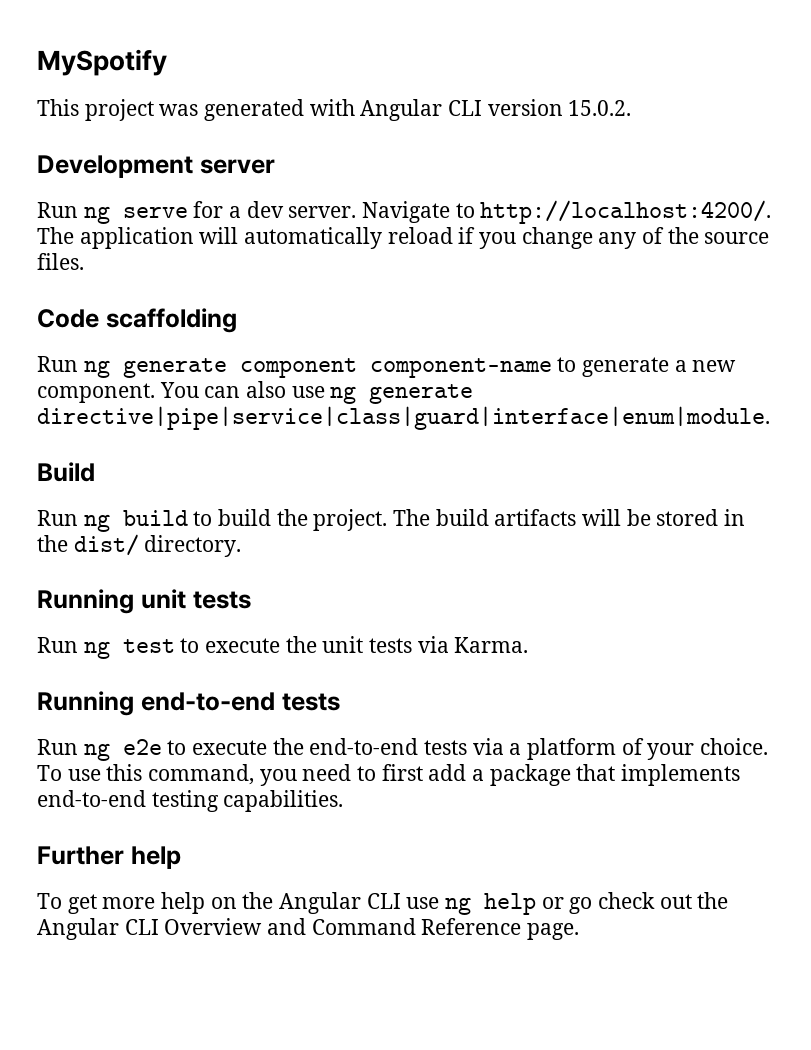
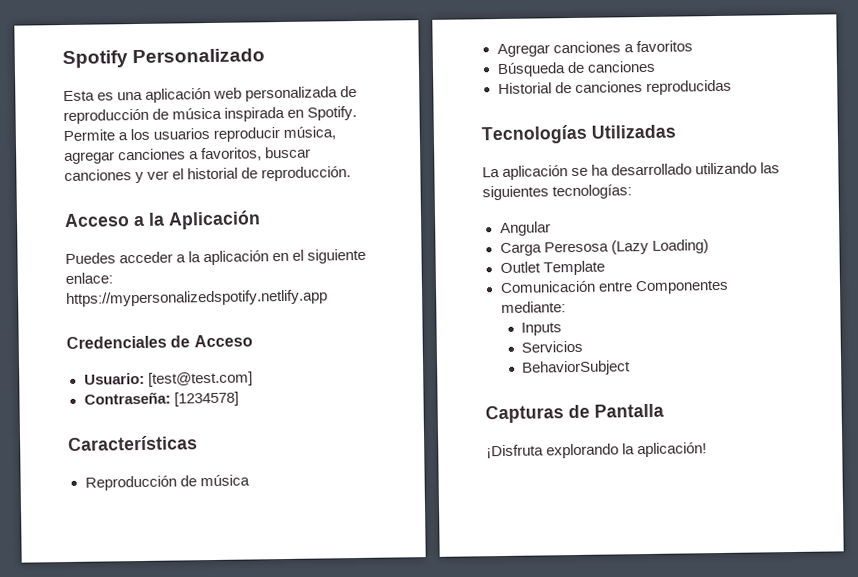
- MySpotify
- This project was generated with Angular CLI version 15.0.2.
- Development server
- Run ng serve for a dev server. Navigate to http://localhost:4200/. The application will automatically reload if you change any of the source files.
- Code scaffolding
- Run ng generate component component-name to generate a new component. You can also use ng generate directive|pipe|service|class|guard|interface|enum|module.
- Build
- Run ng build to build the project. The build artifacts will be stored in the dist/ directory.
- Running unit tests
- Run ng test to execute the unit tests via Karma.
- Running end-to-end tests
- Run ng e2e to execute the end-to-end tests via a platform of your choice. To use this command, you need to first add a package that implements end-to-end testing capabilities.
- Further help
- To get more help on the Angular CLI use ng help or go check out the Angular CLI Overview and Command Reference page.
+ Spotify Personalizado
+ Esta es una aplicación web personalizada de reproducción de música inspirada en Spotify. Permite a los usuarios reproducir música, agregar canciones a favoritos, buscar canciones y ver el historial de reproducción.
+ Acceso a la Aplicación
+ Puedes acceder a la aplicación en el siguiente enlace: https://mypersonalizedspotify.netlify.app
+ Credenciales de Acceso
+ Usuario: [test@test.com]
+ Contraseña: [1234578]
+ Características
+ Reproducción de música
+ Agregar canciones a favoritos
+ Búsqueda de canciones
+ Historial de canciones reproducidas
+ Tecnologías Utilizadas
+ La aplicación se ha desarrollado utilizando las siguientes tecnologías:
+ Angular
+ Carga Peresosa (Lazy Loading)
+ Outlet Template
+ Comunicación entre Componentes mediante:
+ Inputs
+ Servicios
+ BehaviorSubject
+ Capturas de Pantalla
+ ¡Disfruta explorando la aplicación!

